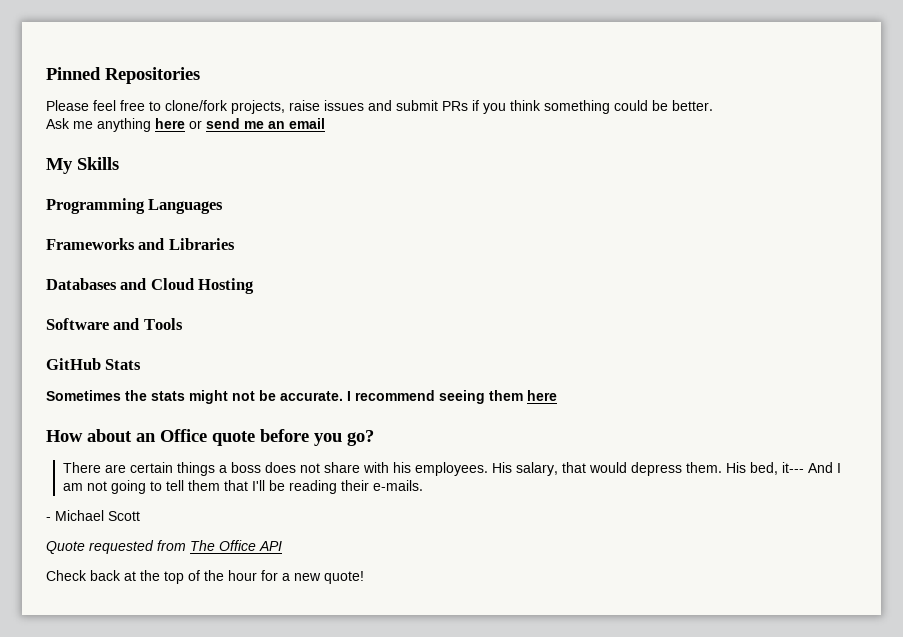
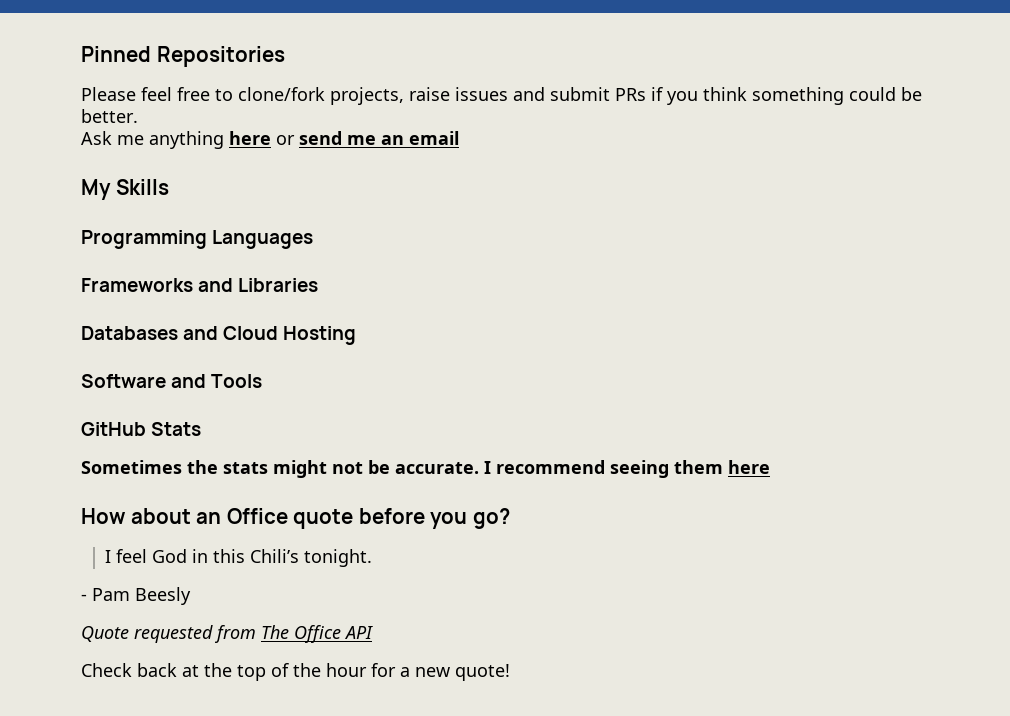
- There are certain things a boss does not share with his employees. His salary, that would depress them. His bed, it--- And I am not going to tell them that I'll be reading their e-mails.
+ I feel God in this Chili’s tonight.
- - Michael Scott
+ - Pam Beesly

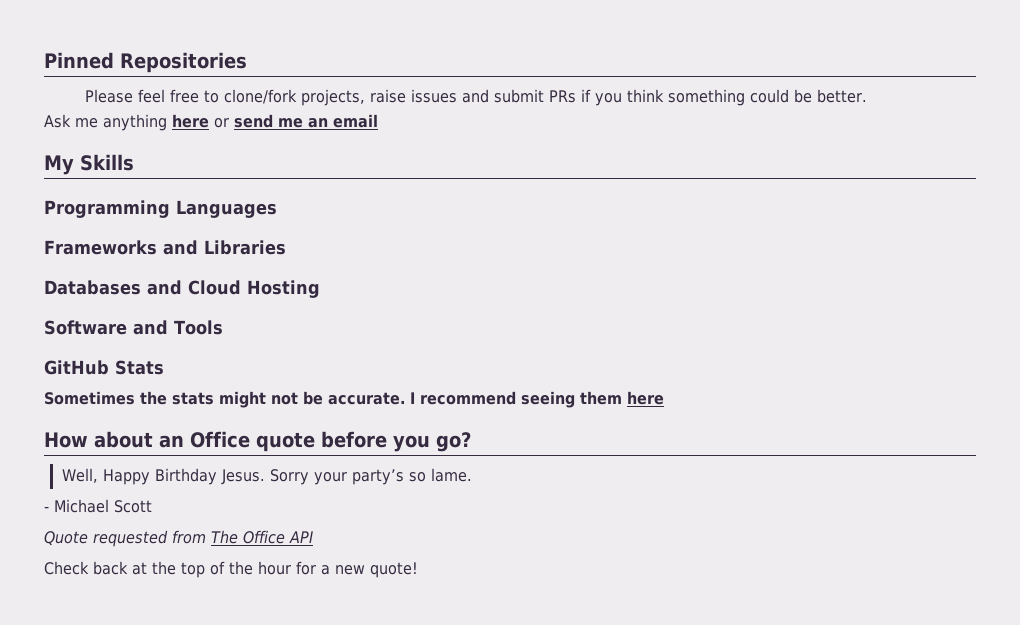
- I feel God in this Chili’s tonight.
+ Well, Happy Birthday Jesus. Sorry your party’s so lame.
- - Pam Beesly
+ - Michael Scott

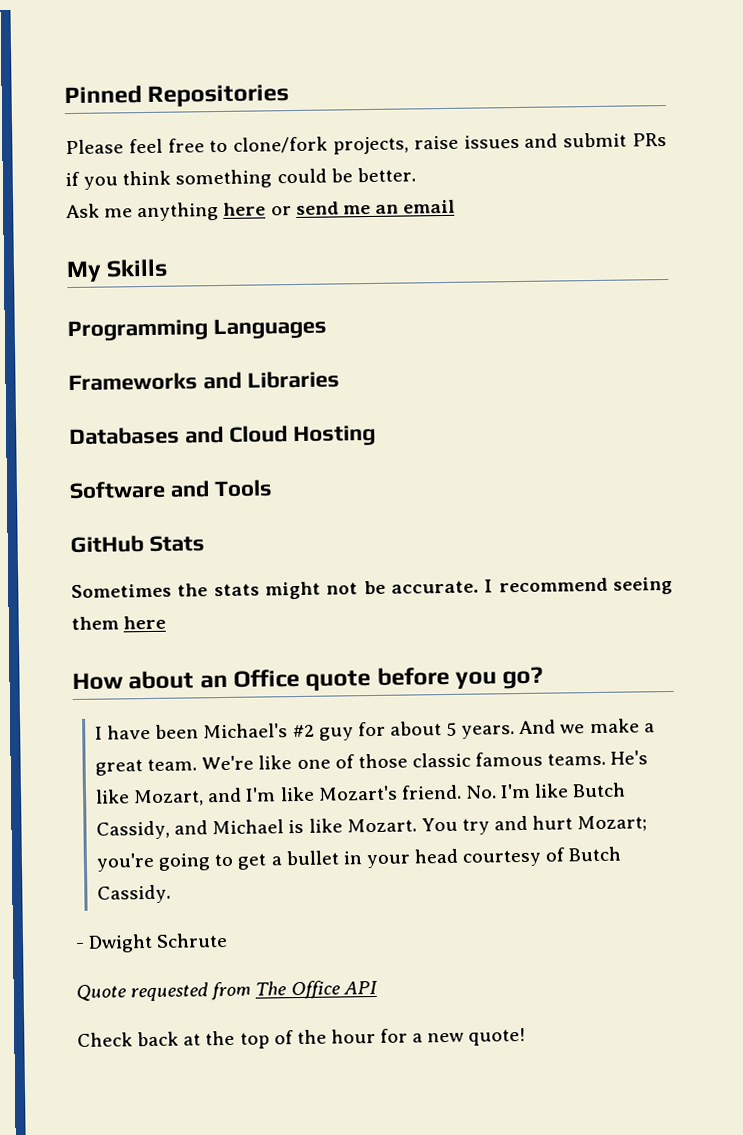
- Well, Happy Birthday Jesus. Sorry your party’s so lame.
+ I have been Michael's #2 guy for about 5 years. And we make a great team. We're like one of those classic famous teams. He's like Mozart, and I'm like Mozart's friend. No. I'm like Butch Cassidy, and Michael is like Mozart. You try and hurt Mozart; you're going to get a bullet in your head courtesy of Butch Cassidy.
- - Michael Scott
+ - Dwight Schrute

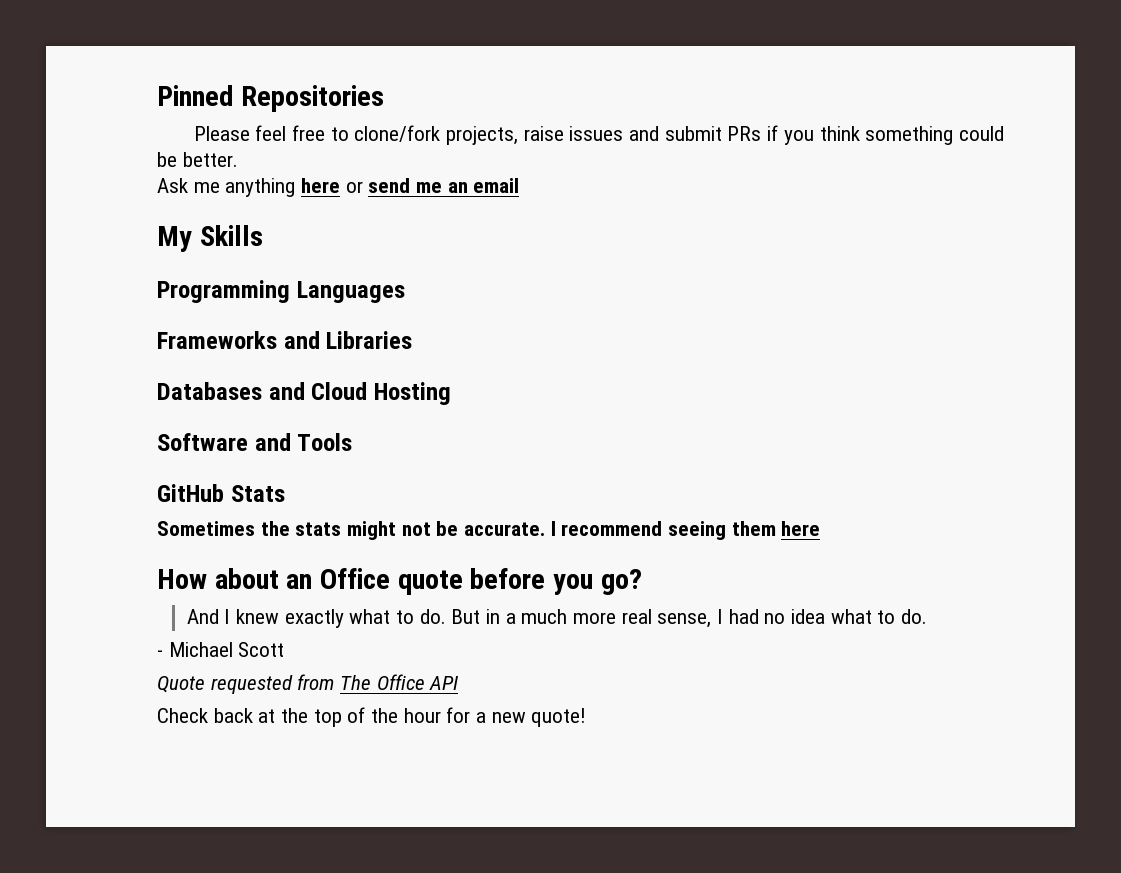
- I have been Michael's #2 guy for about 5 years. And we make a great team. We're like one of those classic famous teams. He's like Mozart, and I'm like Mozart's friend. No. I'm like Butch Cassidy, and Michael is like Mozart. You try and hurt Mozart; you're going to get a bullet in your head courtesy of Butch Cassidy.
+ And I knew exactly what to do. But in a much more real sense, I had no idea what to do.
- - Dwight Schrute
+ - Michael Scott

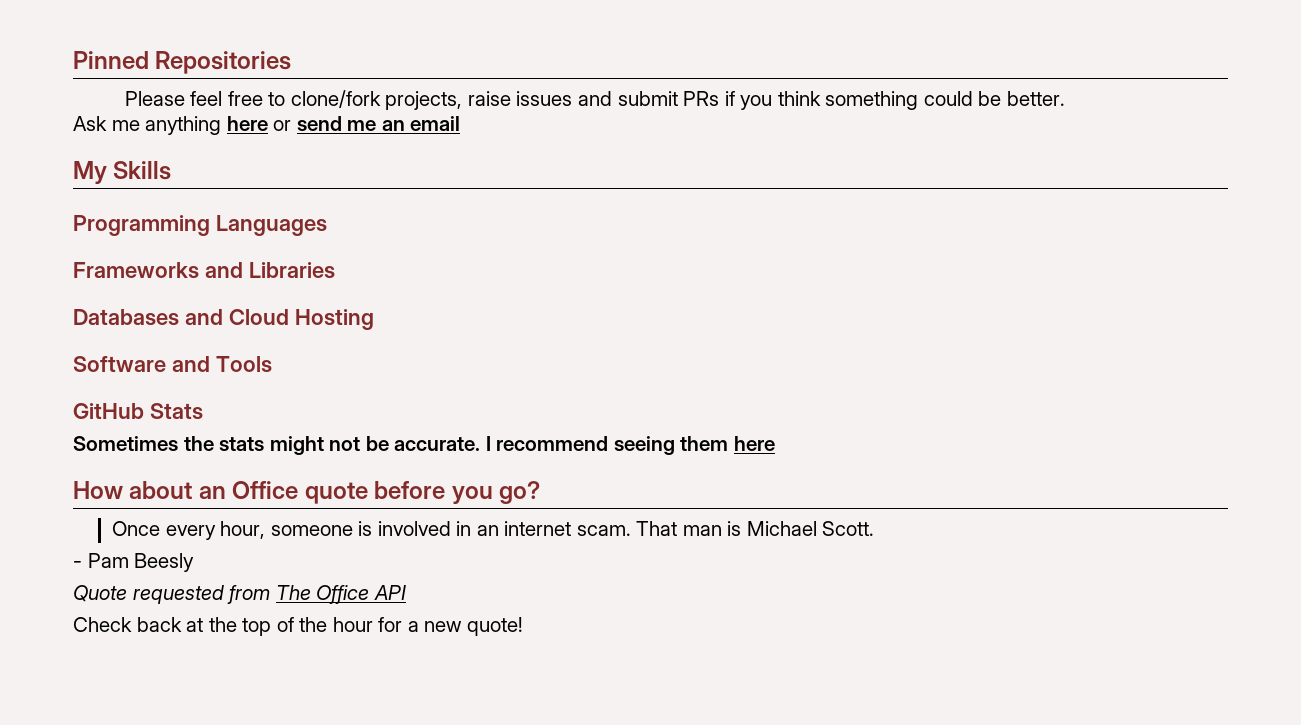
- And I knew exactly what to do. But in a much more real sense, I had no idea what to do.
+ Once every hour, someone is involved in an internet scam. That man is Michael Scott.
- - Michael Scott
+ - Pam Beesly

